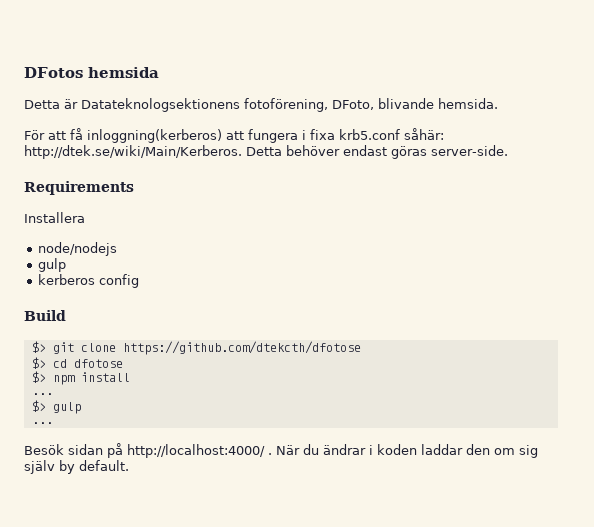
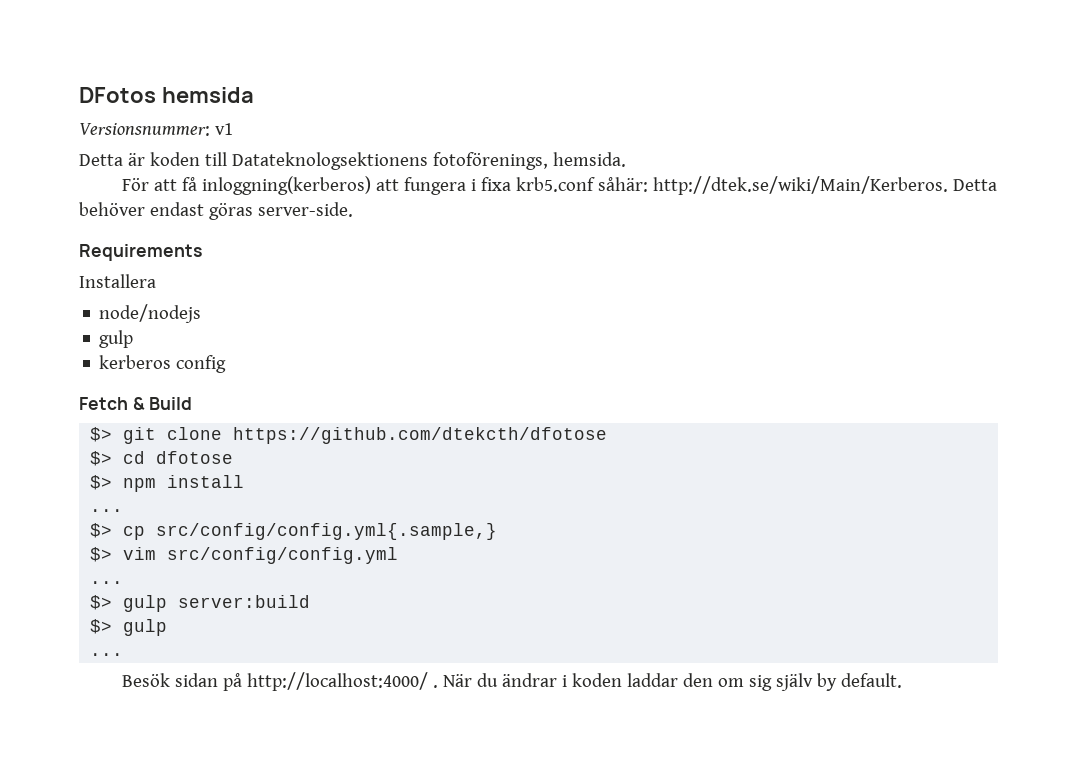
+ Versionsnummer: v1
- Detta är Datateknologsektionens fotoförening, DFoto, blivande hemsida.
+ Detta är koden till Datateknologsektionens fotoförenings, hemsida.
- Build
+ Fetch & Build
+ $> cp src/config/config.yml{.sample,}
+ $> vim src/config/config.yml
+ ...
+ $> gulp server:build

